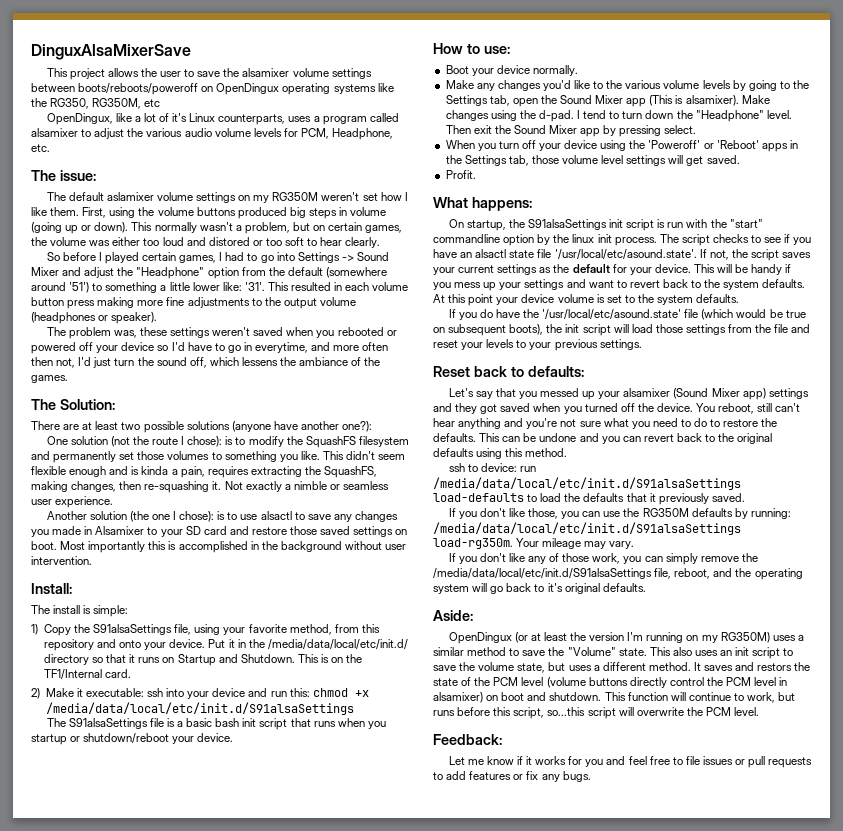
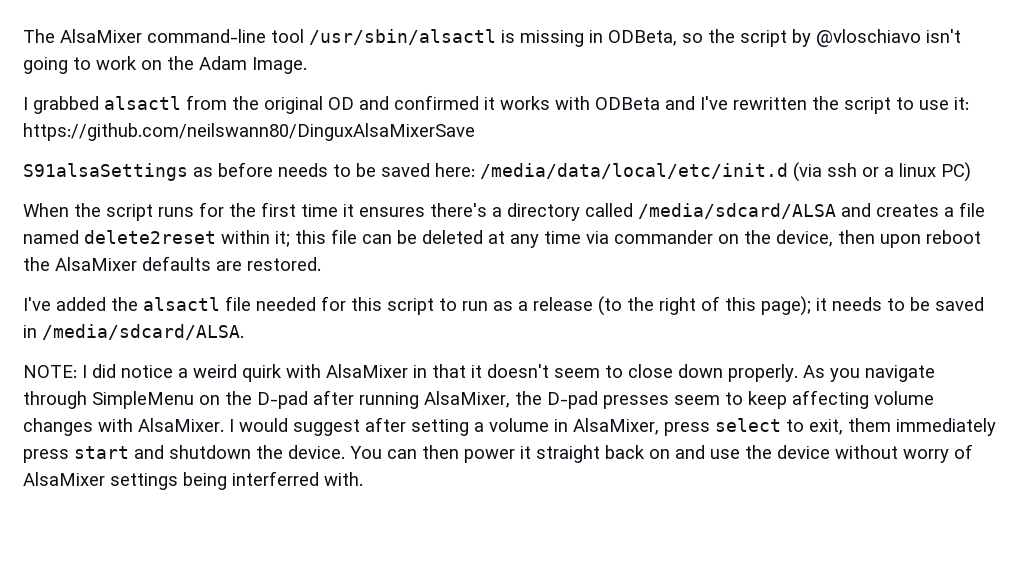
- DinguxAlsaMixerSave
- This project allows the user to save the alsamixer volume settings between boots/reboots/poweroff on OpenDingux operating systems like the RG350, RG350M, etc
- OpenDingux, like a lot of it's Linux counterparts, uses a program called alsamixer to adjust the various audio volume levels for PCM, Headphone, etc.
- The issue:
- The default aslamixer volume settings on my RG350M weren't set how I like them. First, using the volume buttons produced big steps in volume (going up or down). This normally wasn't a problem, but on certain games, the volume was either too loud and distored or too soft to hear clearly.
- So before I played certain games, I had to go into Settings -> Sound Mixer and adjust the "Headphone" option from the default (somewhere around '51') to something a little lower like: '31'. This resulted in each volume button press making more fine adjustments to the output volume (headphones or speaker).
- The problem was, these settings weren't saved when you rebooted or powered off your device so I'd have to go in everytime, and more often then not, I'd just turn the sound off, which lessens the ambiance of the games.
- The Solution:
- There are at least two possible solutions (anyone have another one?):
- One solution (not the route I chose): is to modify the SquashFS filesystem and permanently set those volumes to something you like. This didn't seem flexible enough and is kinda a pain, requires extracting the SquashFS, making changes, then re-squashing it. Not exactly a nimble or seamless user experience.
- Another solution (the one I chose): is to use alsactl to save any changes you made in Alsamixer to your SD card and restore those saved settings on boot. Most importantly this is accomplished in the background without user intervention.
- Install:
- The install is simple:
- 1) Copy the S91alsaSettings file, using your favorite method, from this repository and onto your device. Put it in the /media/data/local/etc/init.d/ directory so that it runs on Startup and Shutdown. This is on the TF1/Internal card.
- 2) Make it executable: ssh into your device and run this: chmod +x /media/data/local/etc/init.d/S91alsaSettings
- The S91alsaSettings file is a basic bash init script that runs when you startup or shutdown/reboot your device.
- How to use:
- Boot your device normally.
- Make any changes you'd like to the various volume levels by going to the Settings tab, open the Sound Mixer app (This is alsamixer). Make changes using the d-pad. I tend to turn down the "Headphone" level. Then exit the Sound Mixer app by pressing select.
- When you turn off your device using the 'Poweroff' or 'Reboot' apps in the Settings tab, those volume level settings will get saved.
- Profit.
- What happens:
- On startup, the S91alsaSettings init script is run with the "start" commandline option by the linux init process. The script checks to see if you have an alsactl state file '/usr/local/etc/asound.state'. If not, the script saves your current settings as the default for your device. This will be handy if you mess up your settings and want to revert back to the system defaults. At this point your device volume is set to the system defaults.
- If you do have the '/usr/local/etc/asound.state' file (which would be true on subsequent boots), the init script will load those settings from the file and reset your levels to your previous settings.
- Reset back to defaults:
- Let's say that you messed up your alsamixer (Sound Mixer app) settings and they got saved when you turned off the device. You reboot, still can't hear anything and you're not sure what you need to do to restore the defaults. This can be undone and you can revert back to the original defaults using this method.
- ssh to device: run /media/data/local/etc/init.d/S91alsaSettings load-defaults to load the defaults that it previously saved.
- If you don't like those, you can use the RG350M defaults by running: /media/data/local/etc/init.d/S91alsaSettings load-rg350m. Your mileage may vary.
- If you don't like any of those work, you can simply remove the /media/data/local/etc/init.d/S91alsaSettings file, reboot, and the operating system will go back to it's original defaults.
- Aside:
- OpenDingux (or at least the version I'm running on my RG350M) uses a similar method to save the "Volume" state. This also uses an init script to save the volume state, but uses a different method. It saves and restors the state of the PCM level (volume buttons directly control the PCM level in alsamixer) on boot and shutdown. This function will continue to work, but runs before this script, so...this script will overwrite the PCM level.
- Feedback:
- Let me know if it works for you and feel free to file issues or pull requests to add features or fix any bugs.
+ The AlsaMixer command-line tool /usr/sbin/alsactl is missing in ODBeta, so the script by @vloschiavo isn't going to work on the Adam Image.
+ I grabbed alsactl from the original OD and confirmed it works with ODBeta and I've rewritten the script to use it: https://github.com/neilswann80/DinguxAlsaMixerSave
+ S91alsaSettings as before needs to be saved here: /media/data/local/etc/init.d (via ssh or a linux PC)
+ When the script runs for the first time it ensures there's a directory called /media/sdcard/ALSA and creates a file named delete2reset within it; this file can be deleted at any time via commander on the device, then upon reboot the AlsaMixer defaults are restored.
+ I've added the alsactl file needed for this script to run as a release (to the right of this page); it needs to be saved in /media/sdcard/ALSA.
+ NOTE: I did notice a weird quirk with AlsaMixer in that it doesn't seem to close down properly. As you navigate through SimpleMenu on the D-pad after running AlsaMixer, the D-pad presses seem to keep affecting volume changes with AlsaMixer. I would suggest after setting a volume in AlsaMixer, press select to exit, them immediately press start and shutdown the device. You can then power it straight back on and use the device without worry of AlsaMixer settings being interferred with.

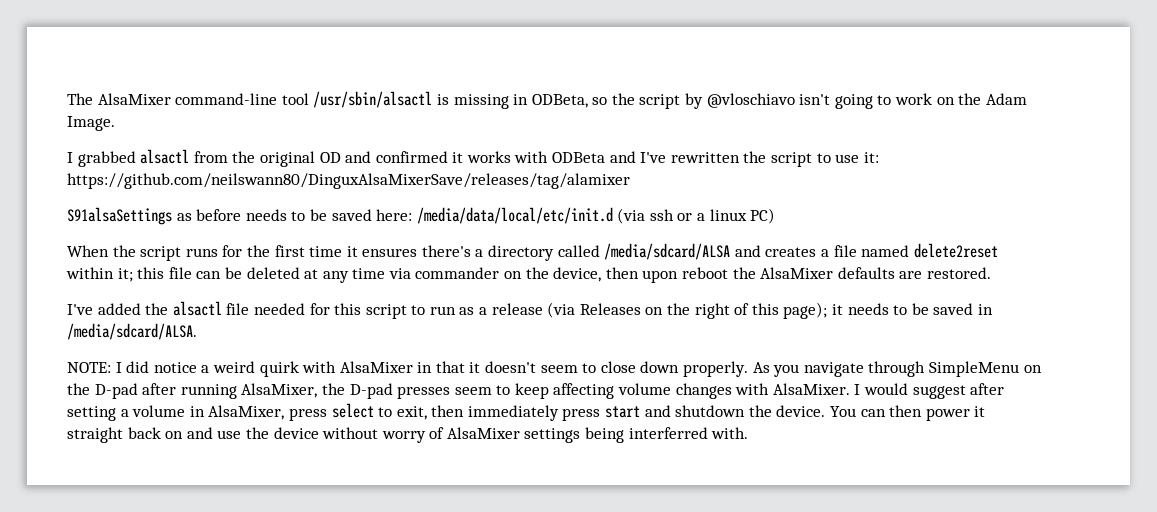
- I grabbed alsactl from the original OD and confirmed it works with ODBeta and I've rewritten the script to use it: https://github.com/neilswann80/DinguxAlsaMixerSave
+ I grabbed alsactl from the original OD and confirmed it works with ODBeta and I've rewritten the script to use it: https://github.com/neilswann80/DinguxAlsaMixerSave/releases/tag/alamixer
- I've added the alsactl file needed for this script to run as a release (to the right of this page); it needs to be saved in /media/sdcard/ALSA.
+ I've added the alsactl file needed for this script to run as a release (via Releases on the right of this page); it needs to be saved in /media/sdcard/ALSA.
- I would suggest after setting a volume in AlsaMixer, press select to exit, them immediately press start and shutdown the device.
+ I would suggest after setting a volume in AlsaMixer, press select to exit, then immediately press start and shutdown the device.

